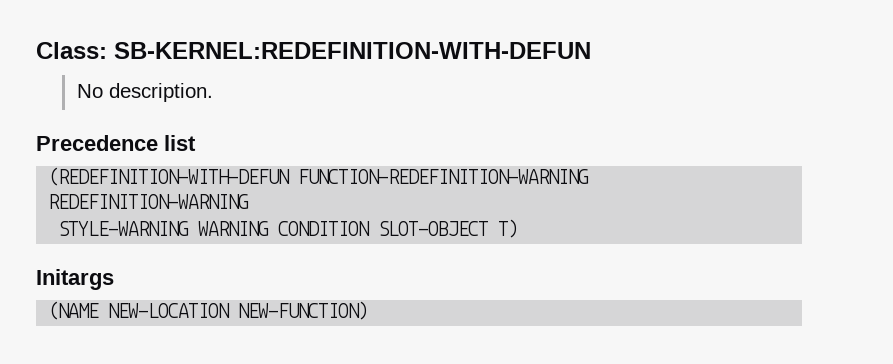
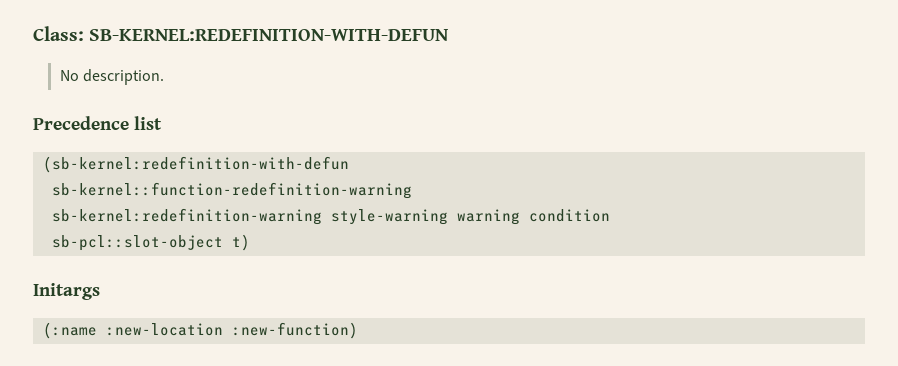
- (REDEFINITION-WITH-DEFUN FUNCTION-REDEFINITION-WARNING REDEFINITION-WARNING
- STYLE-WARNING WARNING CONDITION SLOT-OBJECT T)
+ (sb-kernel:redefinition-with-defun
+ sb-kernel::function-redefinition-warning
+ sb-kernel:redefinition-warning style-warning warning condition
+ sb-pcl::slot-object t)
  Initargs
- (NAME NEW-LOCATION NEW-FUNCTION)
+ (:name :new-location :new-function)

